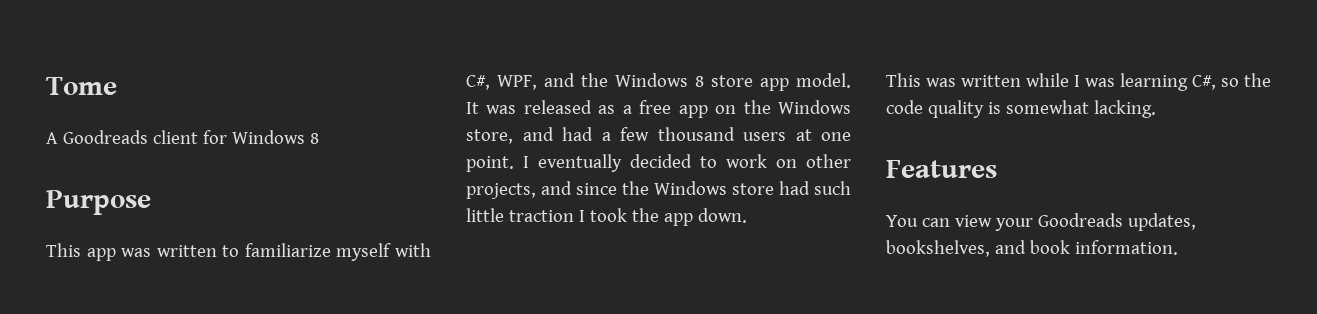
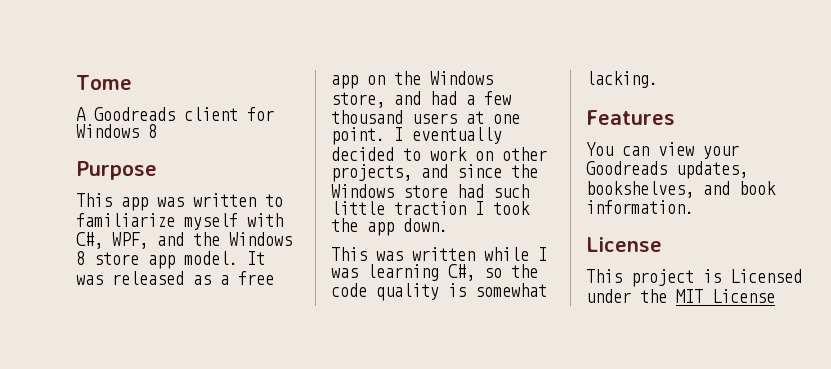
  You can view your Goodreads updates, bookshelves, and book information.
+ License
+ This project is Licensed under the MIT License

